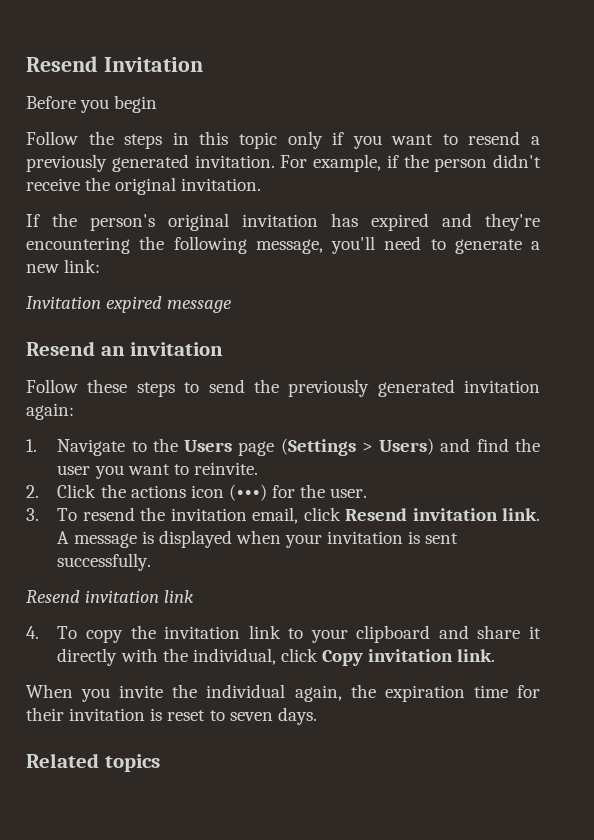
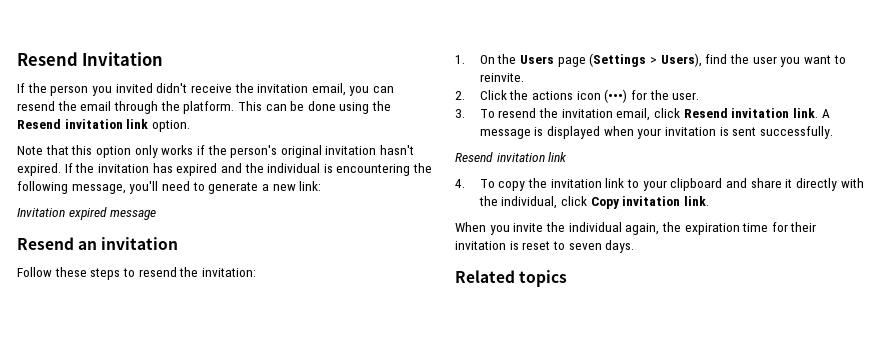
- Before you begin
- Follow the steps in this topic only if you want to resend a previously generated invitation. For example, if the person didn't receive the original invitation.
- If the person's original invitation has expired and they're encountering the following message, you'll need to generate a new link:
+ If the person you invited didn't receive the invitation email, you can resend the email through the platform. This can be done using the Resend invitation link option.
+ Note that this option only works if the person's original invitation hasn't expired. If the invitation has expired and the individual is encountering the following message, you'll need to generate a new link:
- Follow these steps to send the previously generated invitation again:
+ Follow these steps to resend the invitation:
- 1. Navigate to the Users page (Settings > Users) and find the user you want to reinvite.
+ 1. On the Users page (Settings > Users), find the user you want to reinvite.

